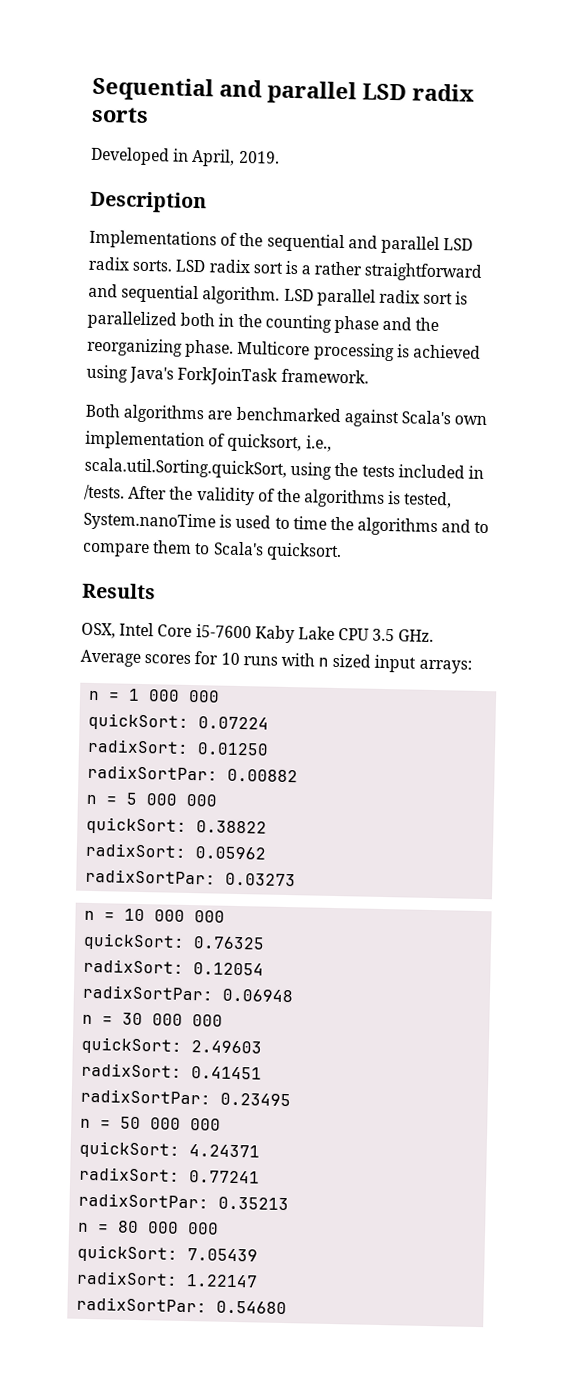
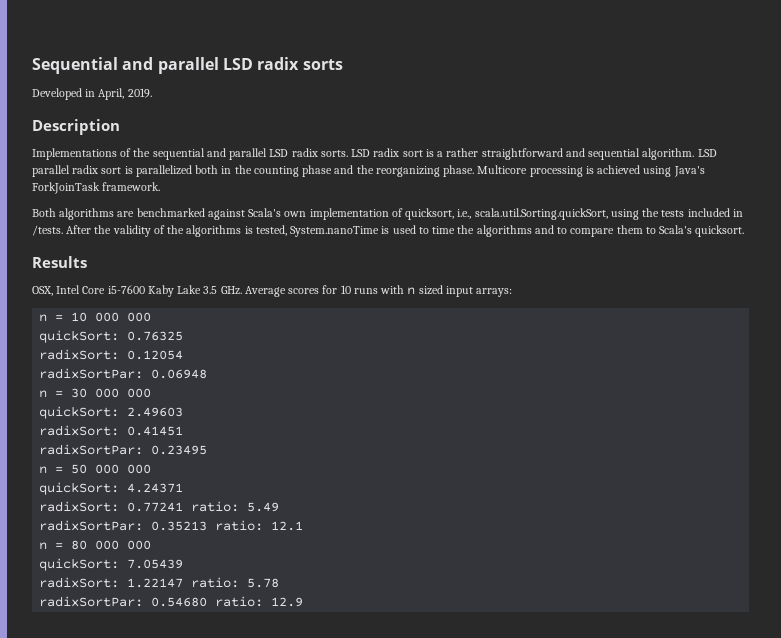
- OSX, Intel Core i5-7600 Kaby Lake CPU 3.5 GHz. Average scores for 10 runs with n sized input arrays:
+ OSX, Intel Core i5-7600 Kaby Lake 3.5 GHz. Average scores for 10 runs with n sized input arrays:
- n = 1 000 000
- quickSort: 0.07224
- radixSort: 0.01250
- radixSortPar: 0.00882
- n = 5 000 000
- quickSort: 0.38822
- radixSort: 0.05962
- radixSortPar: 0.03273
- radixSort: 0.77241
+ radixSort: 0.77241 ratio: 5.49
- radixSortPar: 0.35213
+ radixSortPar: 0.35213 ratio: 12.1
- radixSort: 1.22147
+ radixSort: 1.22147 ratio: 5.78
- radixSortPar: 0.54680
+ radixSortPar: 0.54680 ratio: 12.9

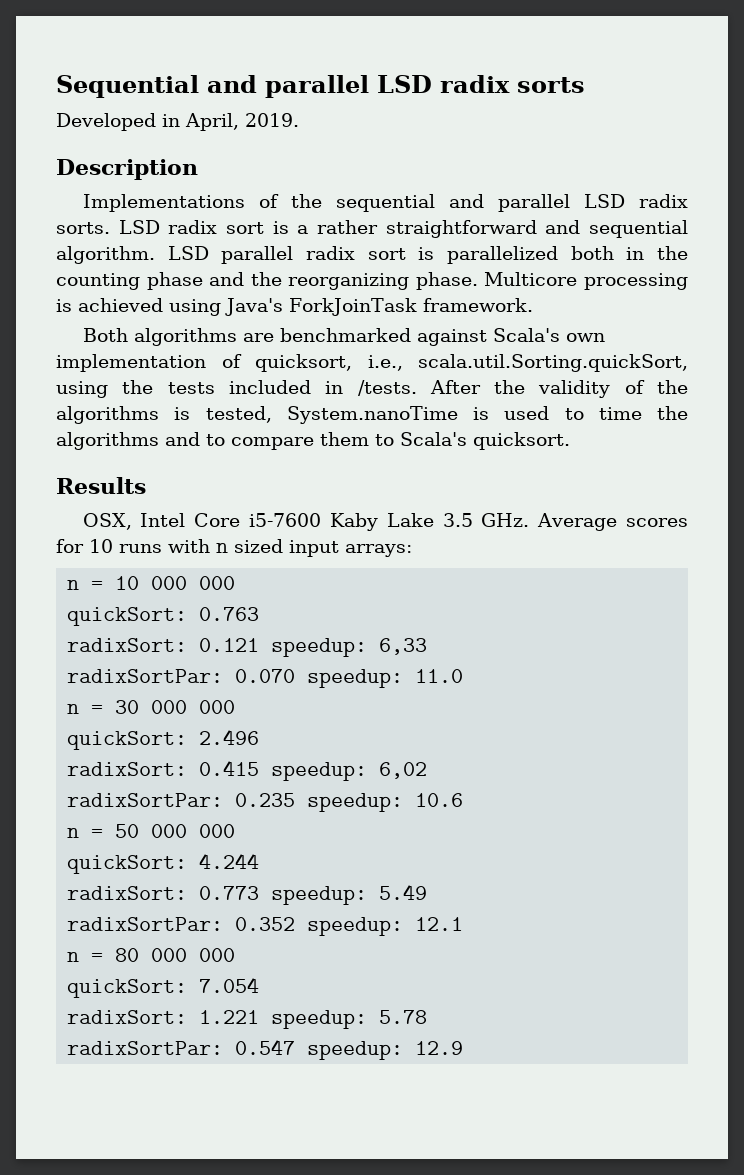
- quickSort: 0.76325
- radixSort: 0.12054
- radixSortPar: 0.06948
+ quickSort: 0.763
+ radixSort: 0.121 speedup: 6,33
+ radixSortPar: 0.070 speedup: 11.0
- quickSort: 2.49603
- radixSort: 0.41451
- radixSortPar: 0.23495
+ quickSort: 2.496
+ radixSort: 0.415 speedup: 6,02
+ radixSortPar: 0.235 speedup: 10.6
- quickSort: 4.24371
- radixSort: 0.77241 ratio: 5.49
+ quickSort: 4.244
+ radixSort: 0.773 speedup: 5.49
- radixSortPar: 0.35213 ratio: 12.1
+ radixSortPar: 0.352 speedup: 12.1
- quickSort: 7.05439
- radixSort: 1.22147 ratio: 5.78
+ quickSort: 7.054
+ radixSort: 1.221 speedup: 5.78
- radixSortPar: 0.54680 ratio: 12.9
+ radixSortPar: 0.547 speedup: 12.9

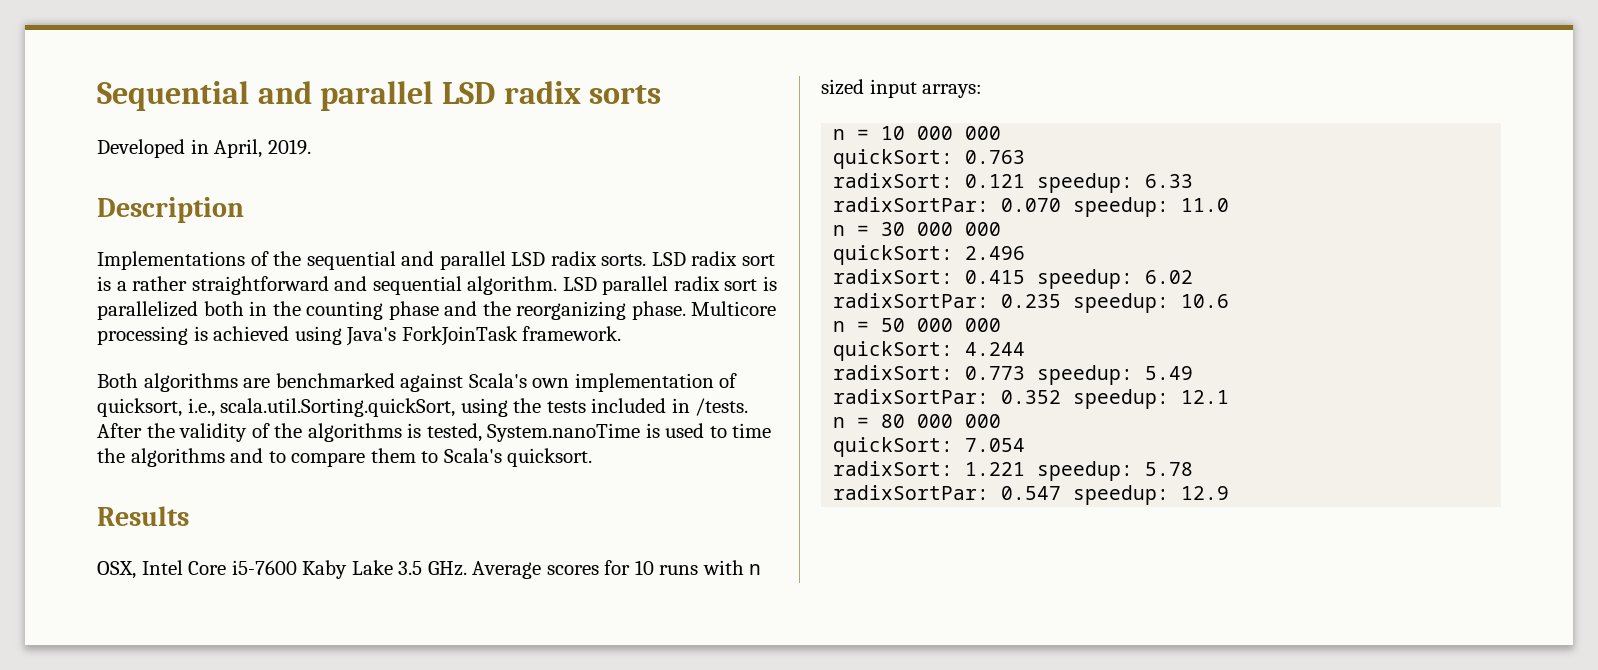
- radixSort: 0.121 speedup: 6,33
+ radixSort: 0.121 speedup: 6.33
- radixSort: 0.415 speedup: 6,02
+ radixSort: 0.415 speedup: 6.02

